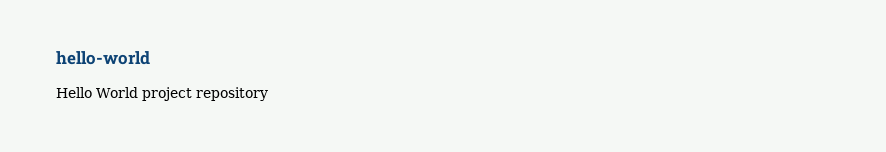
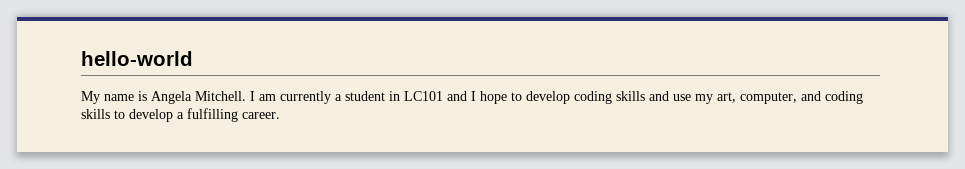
- Hello World project repository
+ My name is Angela Mitchell. I am currently a student in LC101 and I hope to develop coding skills and use my art, computer, and coding skills to develop a fulfilling career.

